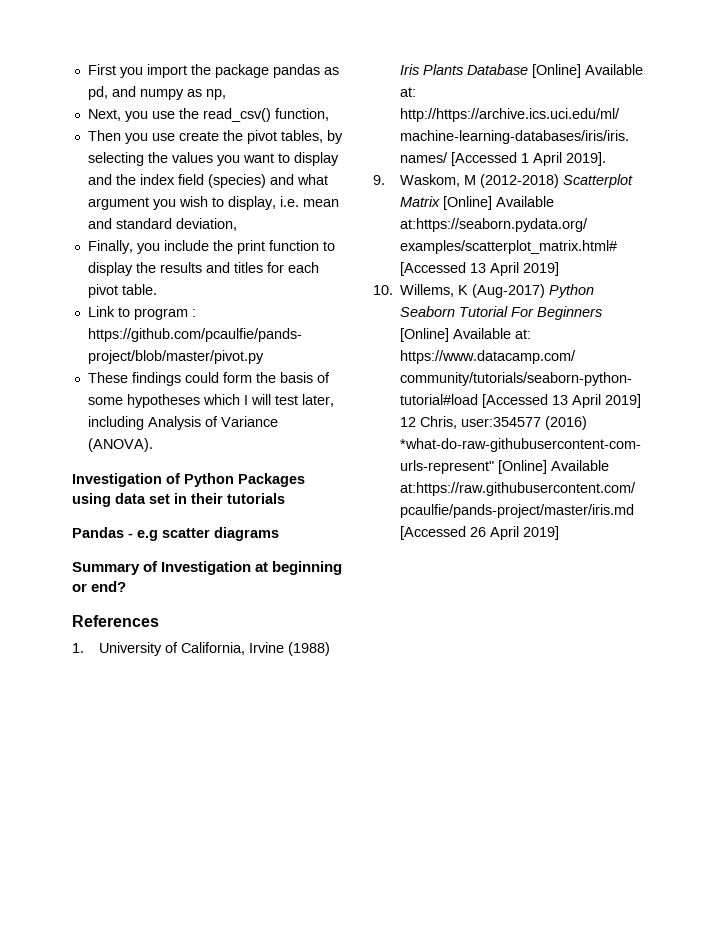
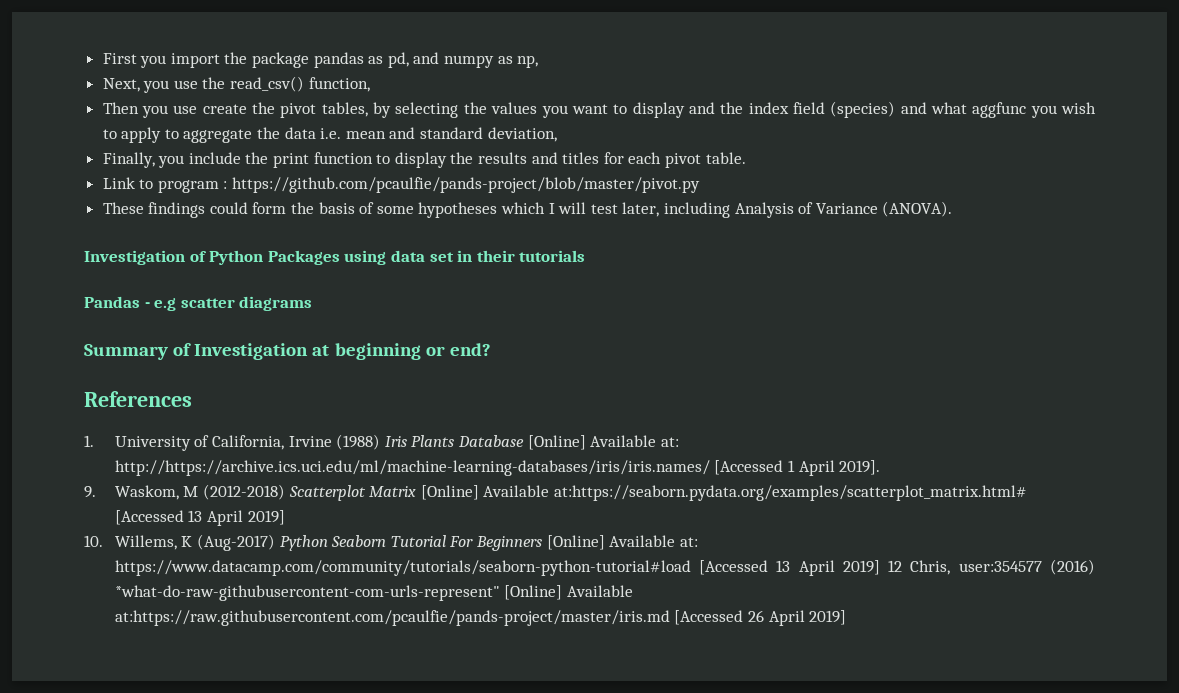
- Then you use create the pivot tables, by selecting the values you want to display and the index field (species) and what argument you wish to display, i.e. mean and standard deviation,
+ Then you use create the pivot tables, by selecting the values you want to display and the index field (species) and what aggfunc you wish to apply to aggregate the data i.e. mean and standard deviation,

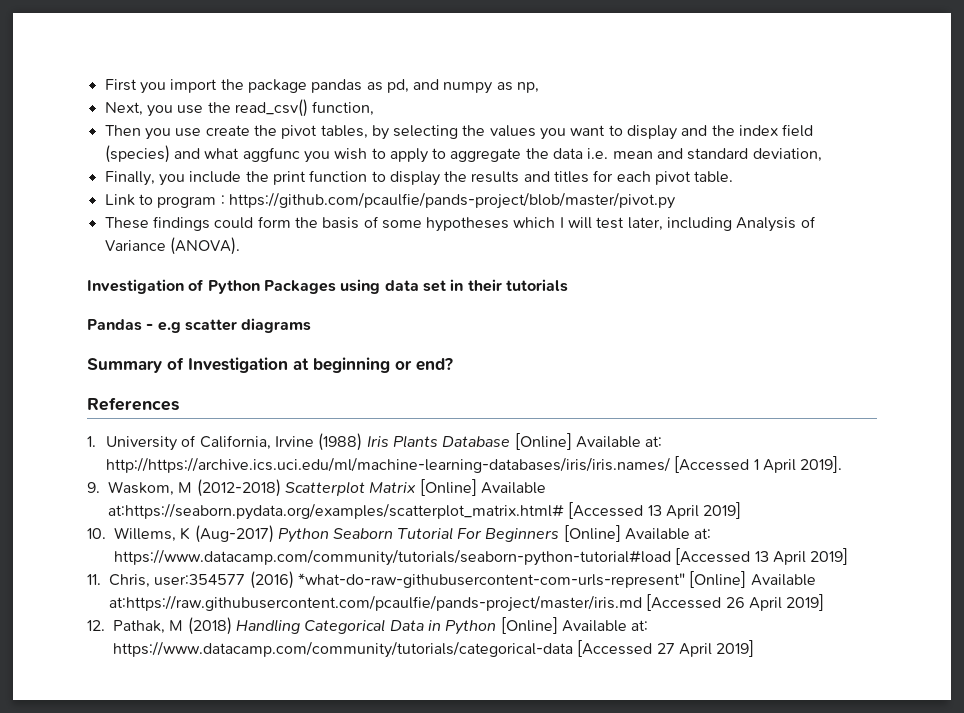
- 10. Willems, K (Aug-2017) Python Seaborn Tutorial For Beginners [Online] Available at: https://www.datacamp.com/community/tutorials/seaborn-python-tutorial#load [Accessed 13 April 2019] 12 Chris, user:354577 (2016) *what-do-raw-githubusercontent-com-urls-represent" [Online] Available at:https://raw.githubusercontent.com/pcaulfie/pands-project/master/iris.md [Accessed 26 April 2019]
+ 10. Willems, K (Aug-2017) Python Seaborn Tutorial For Beginners [Online] Available at: https://www.datacamp.com/community/tutorials/seaborn-python-tutorial#load [Accessed 13 April 2019]
+ 11. Chris, user:354577 (2016) *what-do-raw-githubusercontent-com-urls-represent" [Online] Available at:https://raw.githubusercontent.com/pcaulfie/pands-project/master/iris.md [Accessed 26 April 2019]
+ 12. Pathak, M (2018) Handling Categorical Data in Python [Online] Available at: https://www.datacamp.com/community/tutorials/categorical-data [Accessed 27 April 2019]

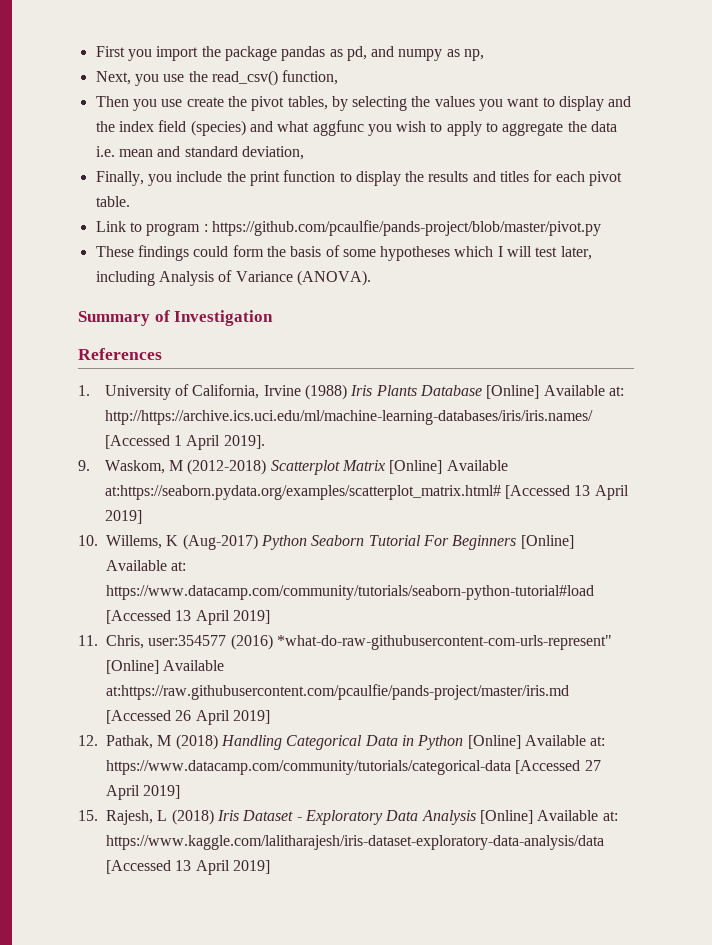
- Investigation of Python Packages using data set in their tutorials
- Pandas - e.g scatter diagrams
- Summary of Investigation at beginning or end?
+ Summary of Investigation
+ 15. Rajesh, L (2018) Iris Dataset - Exploratory Data Analysis [Online] Available at: https://www.kaggle.com/lalitharajesh/iris-dataset-exploratory-data-analysis/data [Accessed 13 April 2019]

